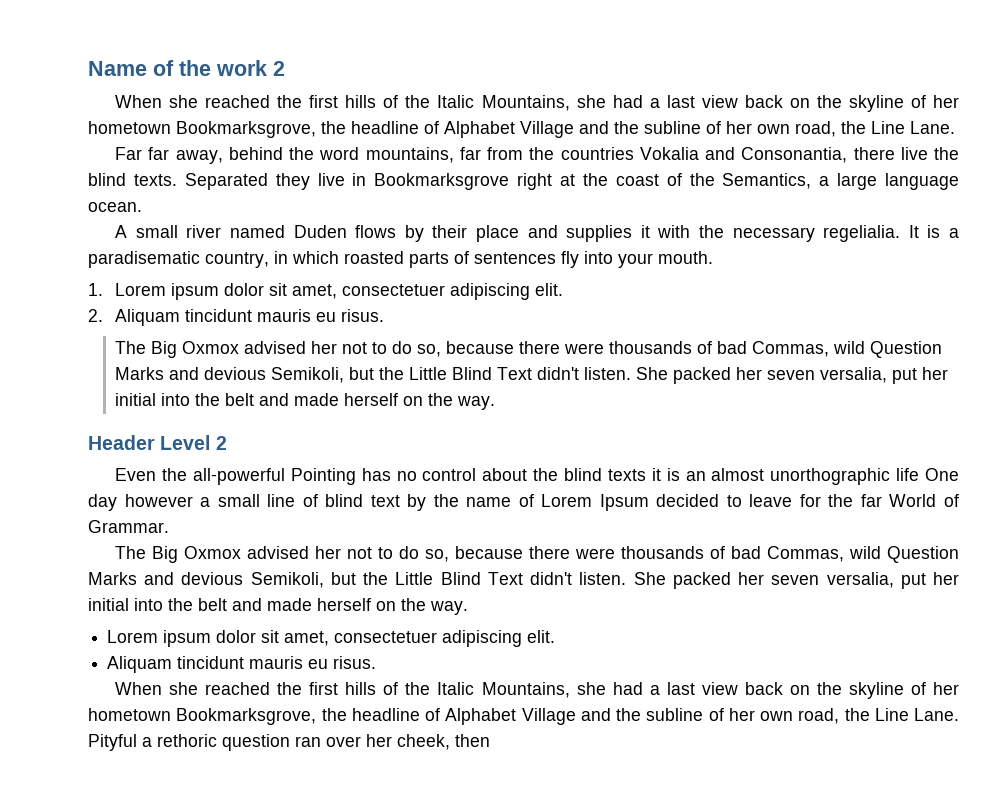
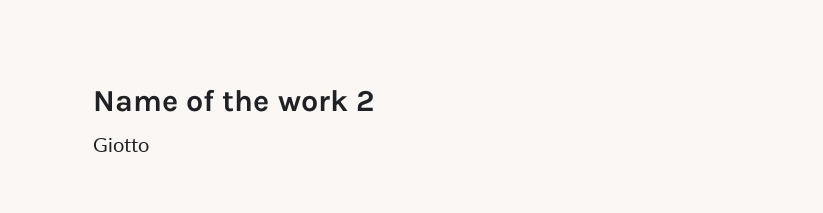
  Name of the work 2
- When she reached the first hills of the Italic Mountains, she had a last view back on the skyline of her hometown Bookmarksgrove, the headline of Alphabet Village and the subline of her own road, the Line Lane.
- Far far away, behind the word mountains, far from the countries Vokalia and Consonantia, there live the blind texts. Separated they live in Bookmarksgrove right at the coast of the Semantics, a large language ocean.
- A small river named Duden flows by their place and supplies it with the necessary regelialia. It is a paradisematic country, in which roasted parts of sentences fly into your mouth.
- 1. Lorem ipsum dolor sit amet, consectetuer adipiscing elit.
- 2. Aliquam tincidunt mauris eu risus.
- The Big Oxmox advised her not to do so, because there were thousands of bad Commas, wild Question Marks and devious Semikoli, but the Little Blind Text didn't listen. She packed her seven versalia, put her initial into the belt and made herself on the way.
- Header Level 2
- Even the all-powerful Pointing has no control about the blind texts it is an almost unorthographic life One day however a small line of blind text by the name of Lorem Ipsum decided to leave for the far World of Grammar.
- The Big Oxmox advised her not to do so, because there were thousands of bad Commas, wild Question Marks and devious Semikoli, but the Little Blind Text didn't listen. She packed her seven versalia, put her initial into the belt and made herself on the way.
- Lorem ipsum dolor sit amet, consectetuer adipiscing elit.
- Aliquam tincidunt mauris eu risus.
- When she reached the first hills of the Italic Mountains, she had a last view back on the skyline of her hometown Bookmarksgrove, the headline of Alphabet Village and the subline of her own road, the Line Lane. Pityful a rethoric question ran over her cheek, then
+ Giotto

